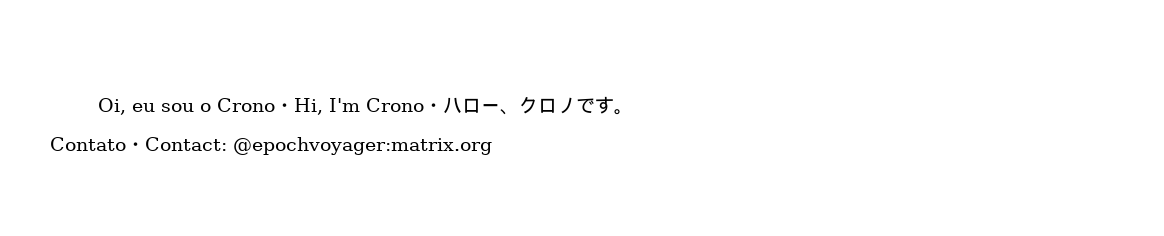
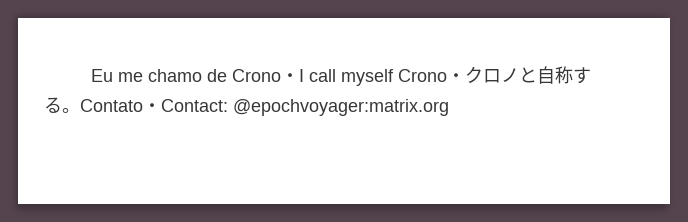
- Oi, eu sou o Crono・Hi, I'm Crono・ハロー、クロノです。
- Contato・Contact: @epochvoyager:matrix.org
+ Eu me chamo de Crono・I call myself Crono・クロノと自称する。Contato・Contact: @epochvoyager:matrix.org

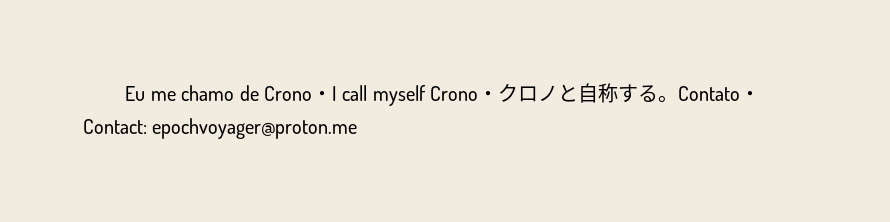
- Contato・Contact: @epochvoyager:matrix.org
+ Contato・Contact: epochvoyager@proton.me

